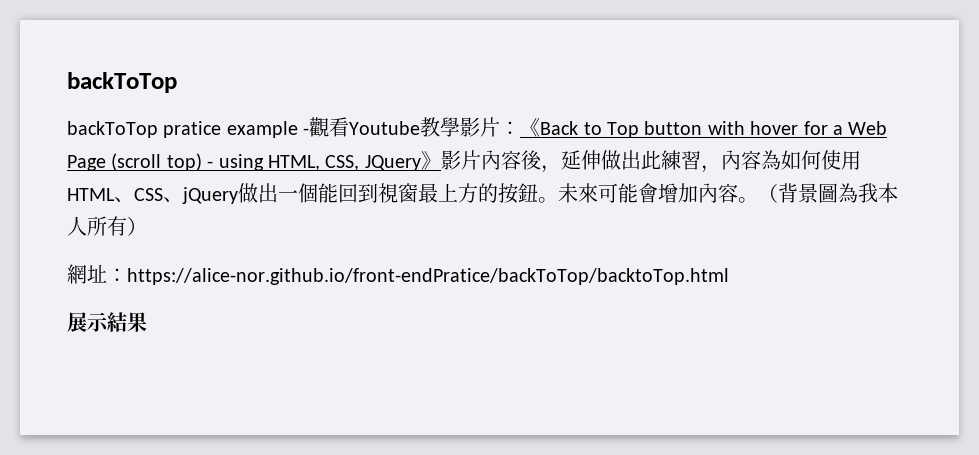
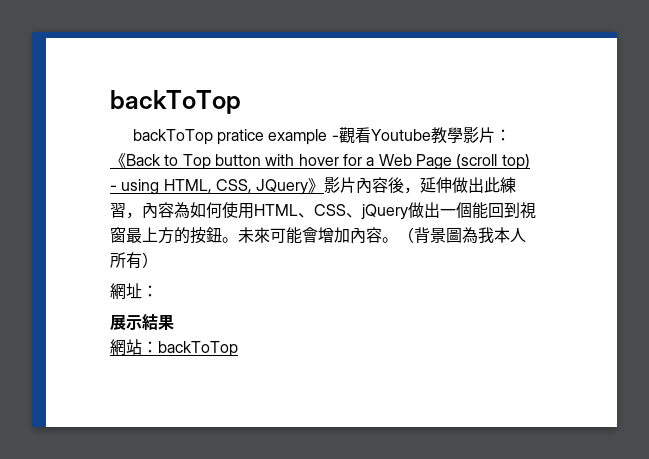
- 網址：https://alice-nor.github.io/front-endPratice/backToTop/backtoTop.html
+ 網址：
+ 網站：backToTop

